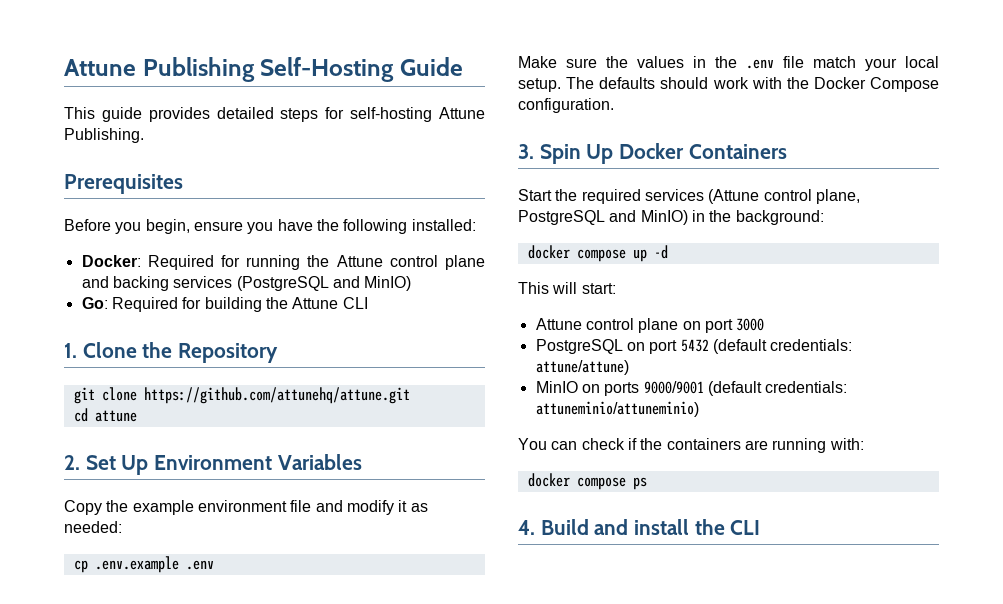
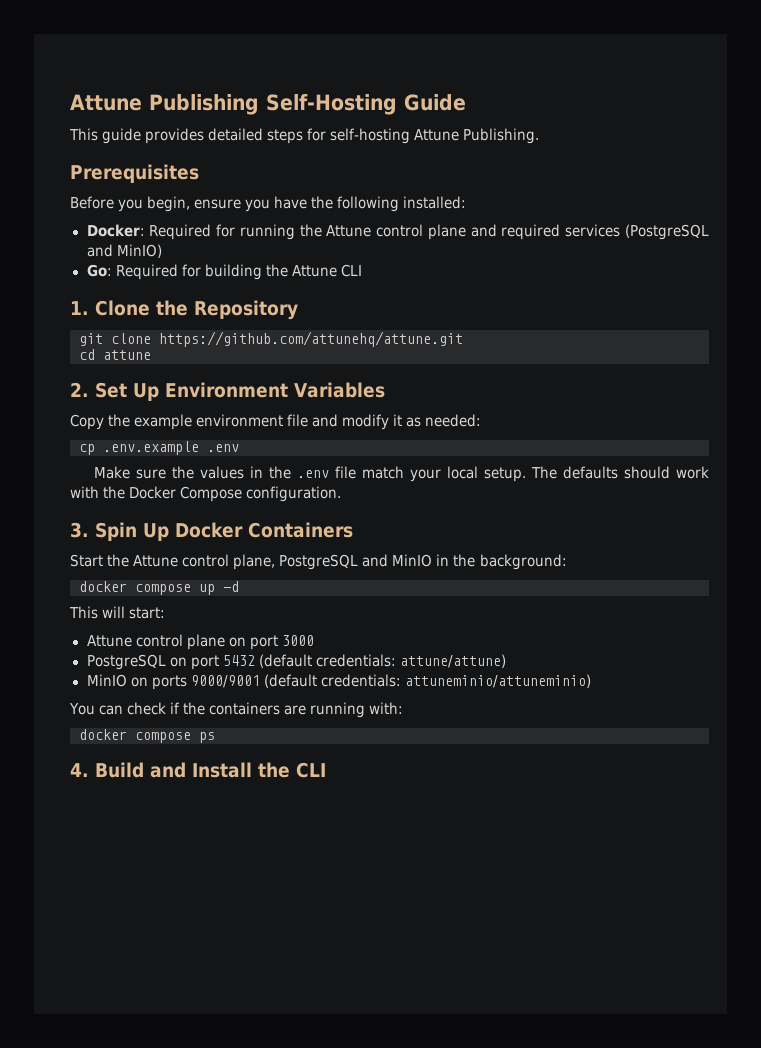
- Docker: Required for running the Attune control plane and backing services (PostgreSQL and MinIO)
+ Docker: Required for running the Attune control plane and required services (PostgreSQL and MinIO)
- Start the required services (Attune control plane, PostgreSQL and MinIO) in the background:
+ Start the Attune control plane, PostgreSQL and MinIO in the background:
- 4. Build and install the CLI
+ 4. Build and Install the CLI

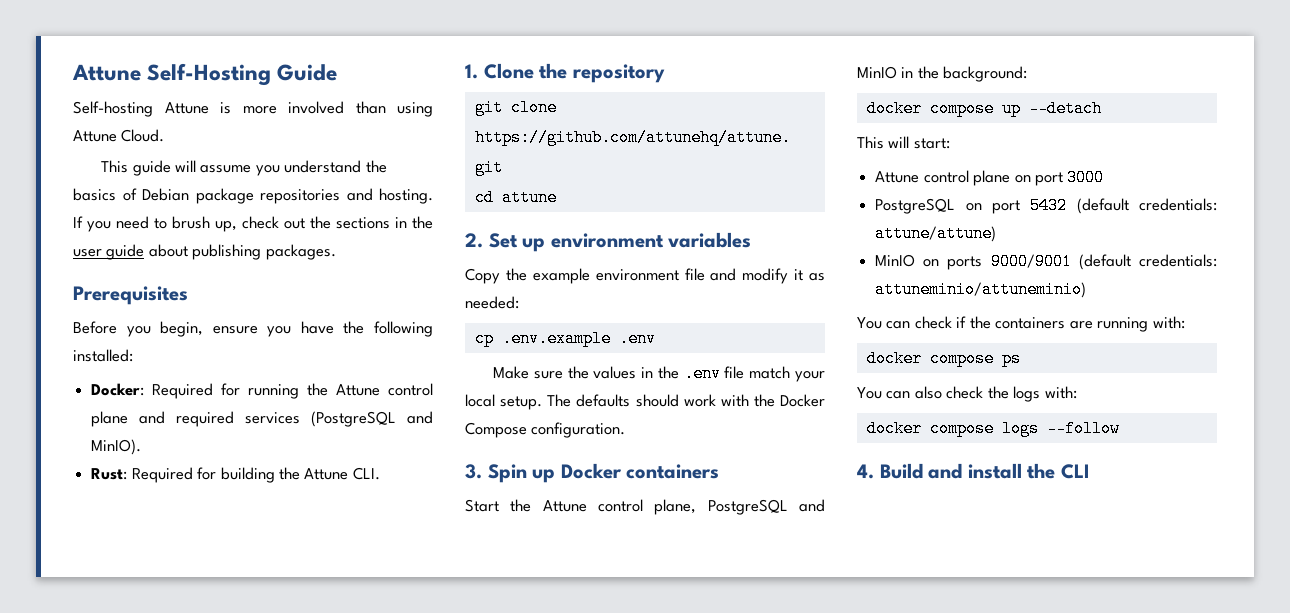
- Attune Publishing Self-Hosting Guide
+ Attune Self-Hosting Guide
- This guide provides detailed steps for self-hosting Attune Publishing.
+ Self-hosting Attune is more involved than using Attune Cloud.
+ This guide will assume you understand the basics of Debian package repositories and hosting. If you need to brush up, check out the sections in the user guide about publishing packages.
- Docker: Required for running the Attune control plane and required services (PostgreSQL and MinIO)
- Go: Required for building the Attune CLI
+ Docker: Required for running the Attune control plane and required services (PostgreSQL and MinIO).
+ Rust: Required for building the Attune CLI.
- 1. Clone the Repository
+ 1. Clone the repository
- 2. Set Up Environment Variables
+ 2. Set up environment variables
- 3. Spin Up Docker Containers
+ 3. Spin up Docker containers
- docker compose up -d
+ docker compose up --detach
+ You can also check the logs with:
+ docker compose logs --follow
- 4. Build and Install the CLI
+ 4. Build and install the CLI

